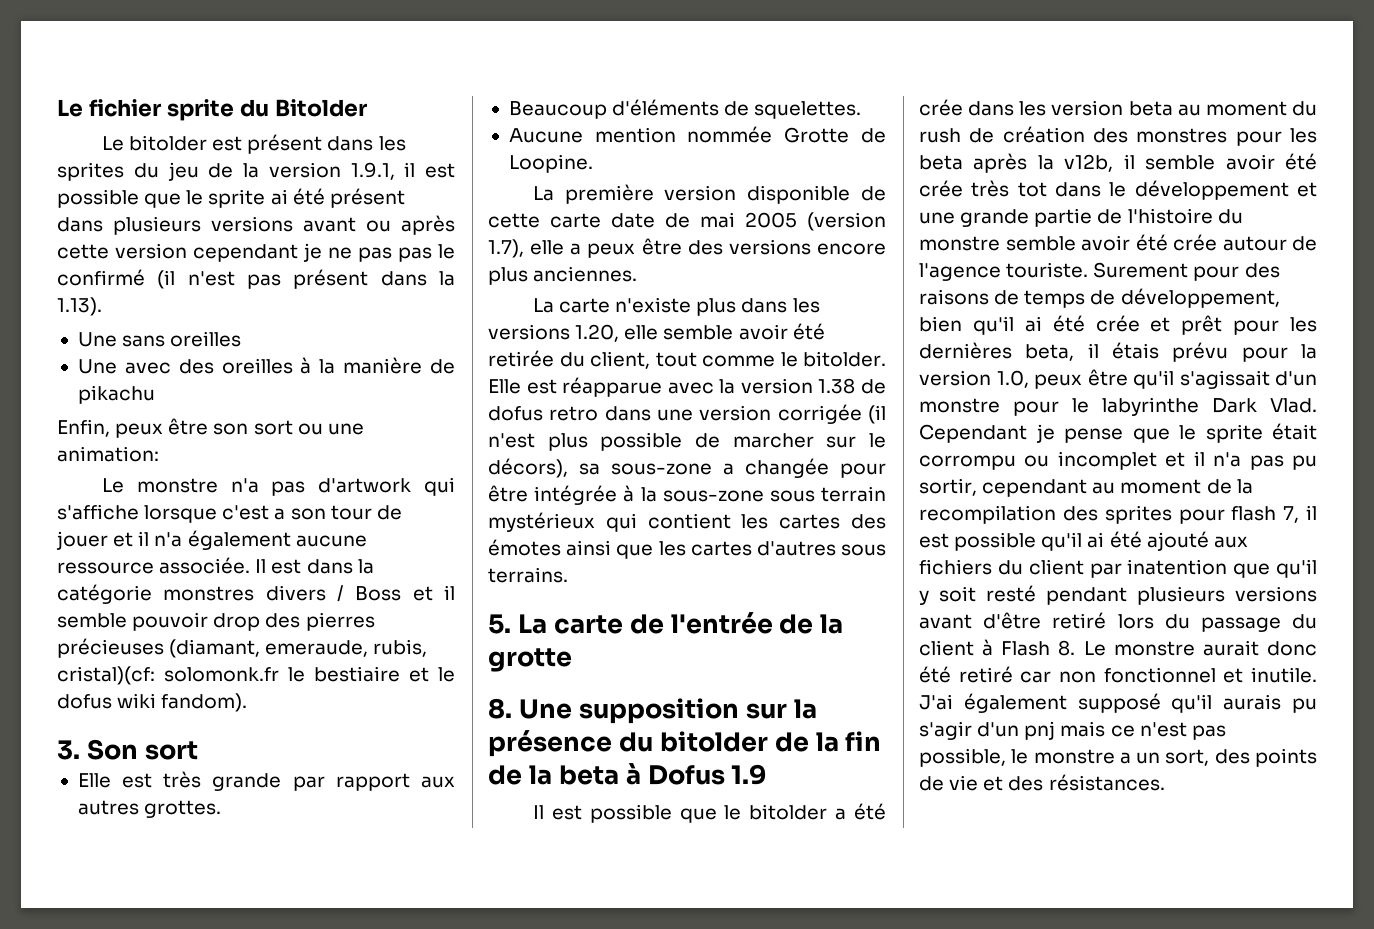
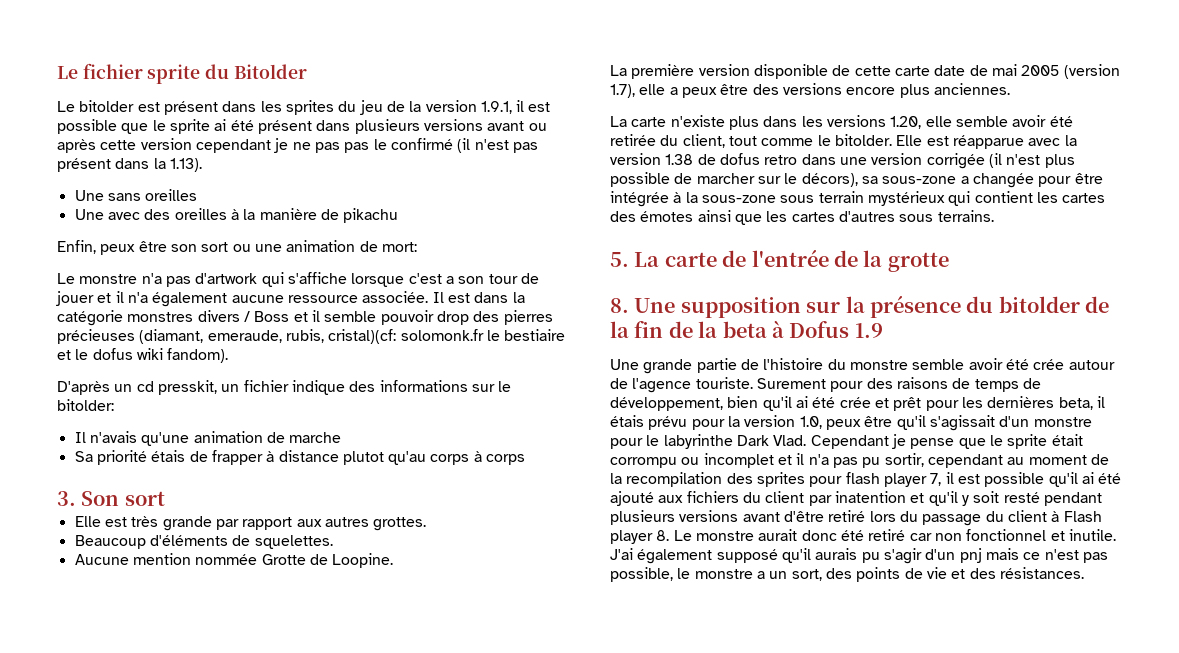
- Enfin, peux être son sort ou une animation:
+ Enfin, peux être son sort ou une animation de mort:
+ D'après un cd presskit, un fichier indique des informations sur le bitolder:
+ Il n'avais qu'une animation de marche
+ Sa priorité étais de frapper à distance plutot qu'au corps à corps
- Il est possible que le bitolder a été crée dans les version beta au moment du rush de création des monstres pour les beta après la v12b, il semble avoir été crée très tot dans le développement et une grande partie de l'histoire du monstre semble avoir été crée autour de l'agence touriste.
+ Une grande partie de l'histoire du monstre semble avoir été crée autour de l'agence touriste.
- Cependant je pense que le sprite était corrompu ou incomplet et il n'a pas pu sortir, cependant au moment de la recompilation des sprites pour flash 7, il est possible qu'il ai été ajouté aux fichiers du client par inatention que qu'il y soit resté pendant plusieurs versions avant d'être retiré lors du passage du client à Flash 8. Le monstre aurait donc été retiré car non fonctionnel et inutile.
+ Cependant je pense que le sprite était corrompu ou incomplet et il n'a pas pu sortir, cependant au moment de la recompilation des sprites pour flash player 7, il est possible qu'il ai été ajouté aux fichiers du client par inatention et qu'il y soit resté pendant plusieurs versions avant d'être retiré lors du passage du client à Flash player 8. Le monstre aurait donc été retiré car non fonctionnel et inutile.

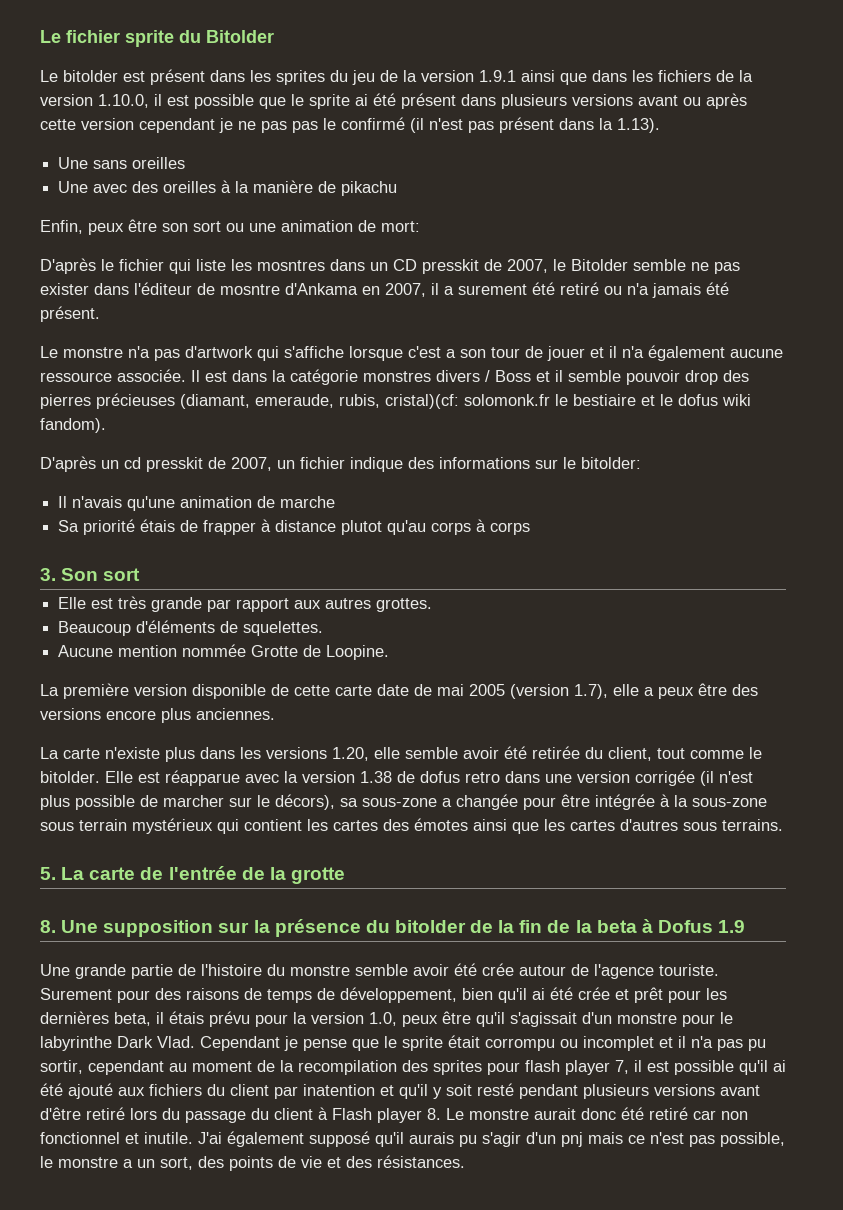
- Le bitolder est présent dans les sprites du jeu de la version 1.9.1, il est possible que le sprite ai été présent dans plusieurs versions avant ou après cette version cependant je ne pas pas le confirmé (il n'est pas présent dans la 1.13).
+ Le bitolder est présent dans les sprites du jeu de la version 1.9.1 ainsi que dans les fichiers de la version 1.10.0, il est possible que le sprite ai été présent dans plusieurs versions avant ou après cette version cependant je ne pas pas le confirmé (il n'est pas présent dans la 1.13).
+ D'après le fichier qui liste les mosntres dans un CD presskit de 2007, le Bitolder semble ne pas exister dans l'éditeur de mosntre d'Ankama en 2007, il a surement été retiré ou n'a jamais été présent.
- D'après un cd presskit, un fichier indique des informations sur le bitolder:
+ D'après un cd presskit de 2007, un fichier indique des informations sur le bitolder:

